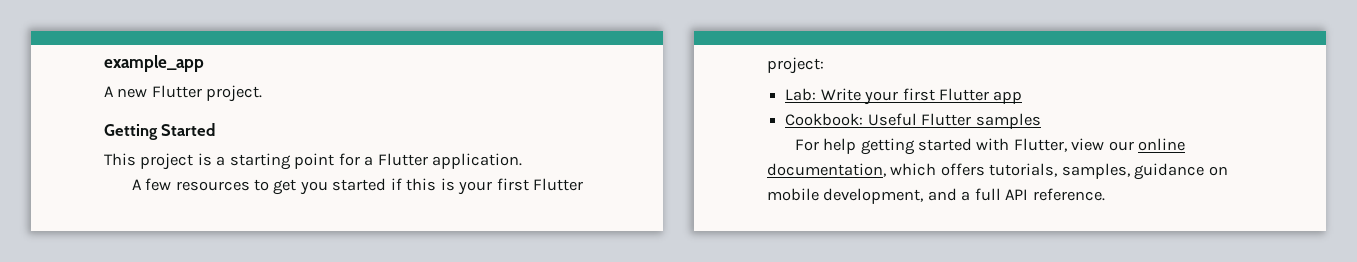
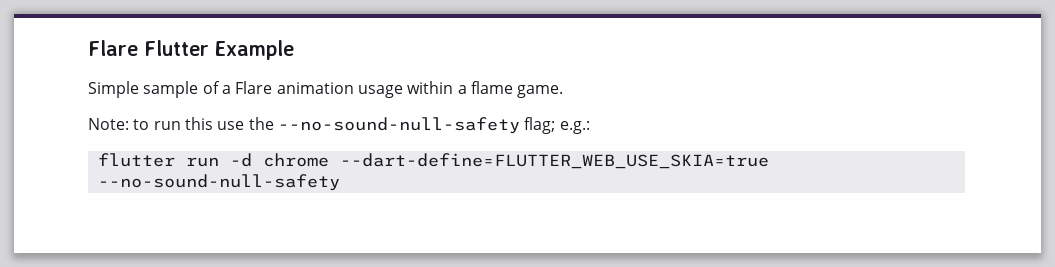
- example_app
- A new Flutter project.
- Getting Started
- This project is a starting point for a Flutter application.
- A few resources to get you started if this is your first Flutter project:
- Lab: Write your first Flutter app
- Cookbook: Useful Flutter samples
- For help getting started with Flutter, view our online documentation, which offers tutorials, samples, guidance on mobile development, and a full API reference.
+ Flare Flutter Example
+ Simple sample of a Flare animation usage within a flame game.
+ Note: to run this use the --no-sound-null-safety flag; e.g.:
+ flutter run -d chrome --dart-define=FLUTTER_WEB_USE_SKIA=true --no-sound-null-safety

